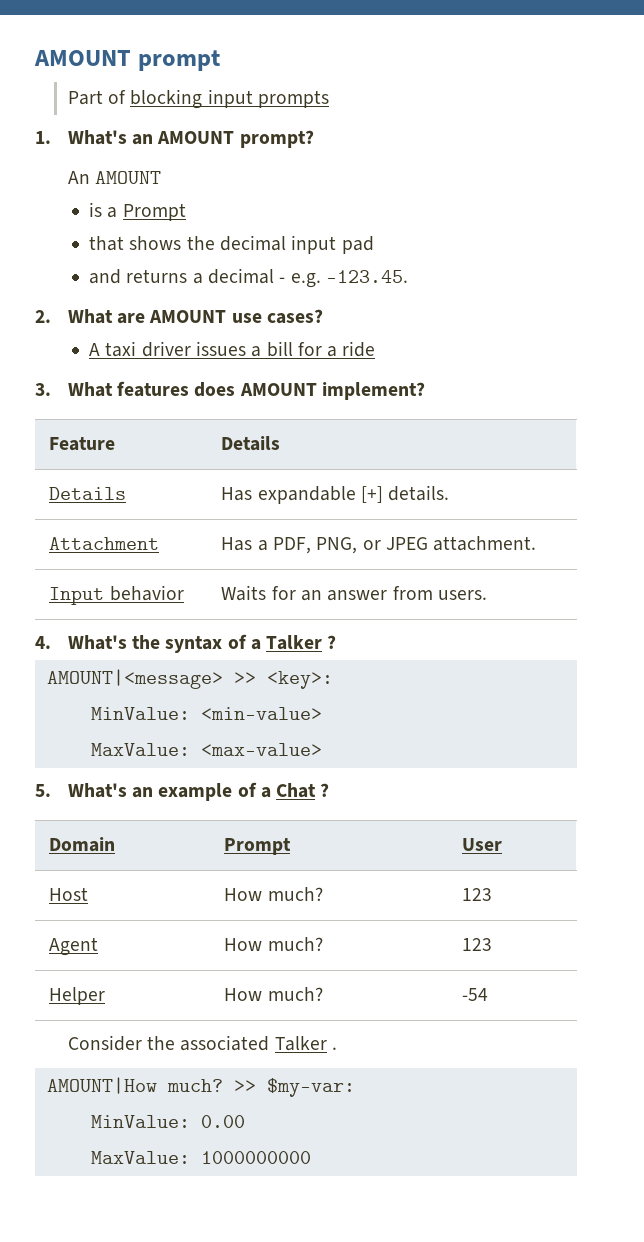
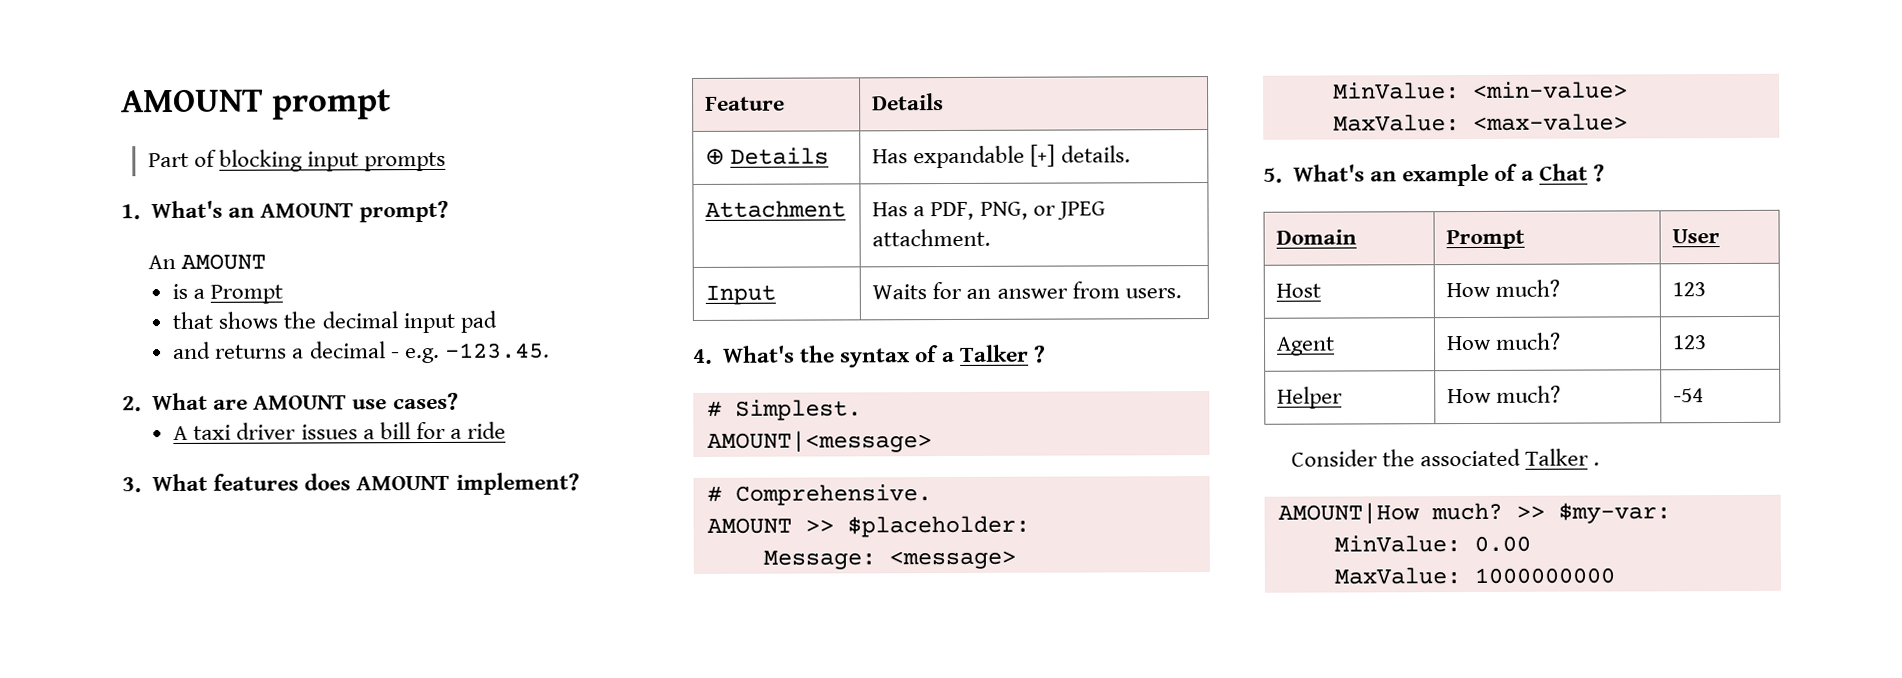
- Details | Has expandable [+] details.
+ ⊕ Details | Has expandable [+] details.
- Input behavior | Waits for an answer from users.
+ Input | Waits for an answer from users.
+ # Simplest.
- AMOUNT|<message> >> <key>:
+ AMOUNT|<message>
+ # Comprehensive.
+ AMOUNT >> $placeholder:
+ Message: <message>

